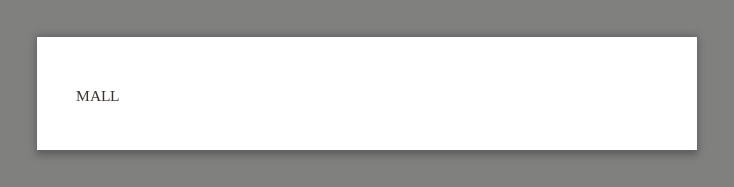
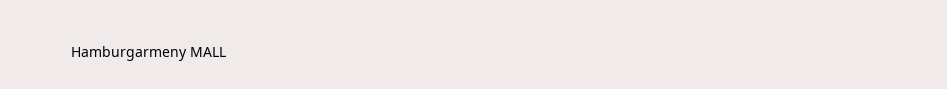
- MALL
+ Hamburgarmeny MALL

